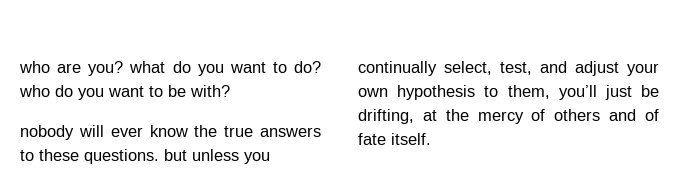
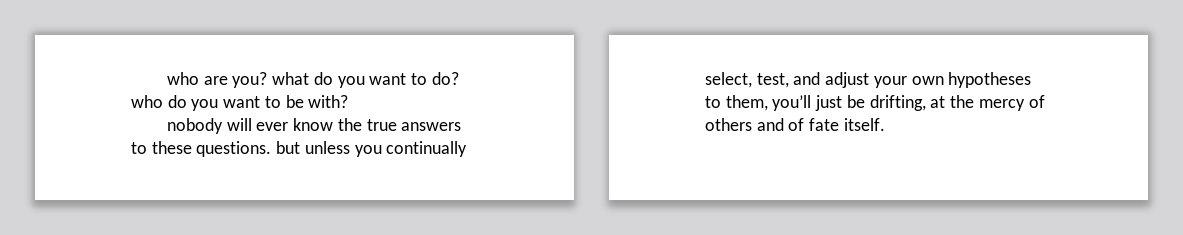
- nobody will ever know the true answers to these questions. but unless you continually select, test, and adjust your own hypothesis to them, you’ll just be drifting, at the mercy of others and of fate itself.
+ nobody will ever know the true answers to these questions. but unless you continually select, test, and adjust your own hypotheses to them, you’ll just be drifting, at the mercy of others and of fate itself.

